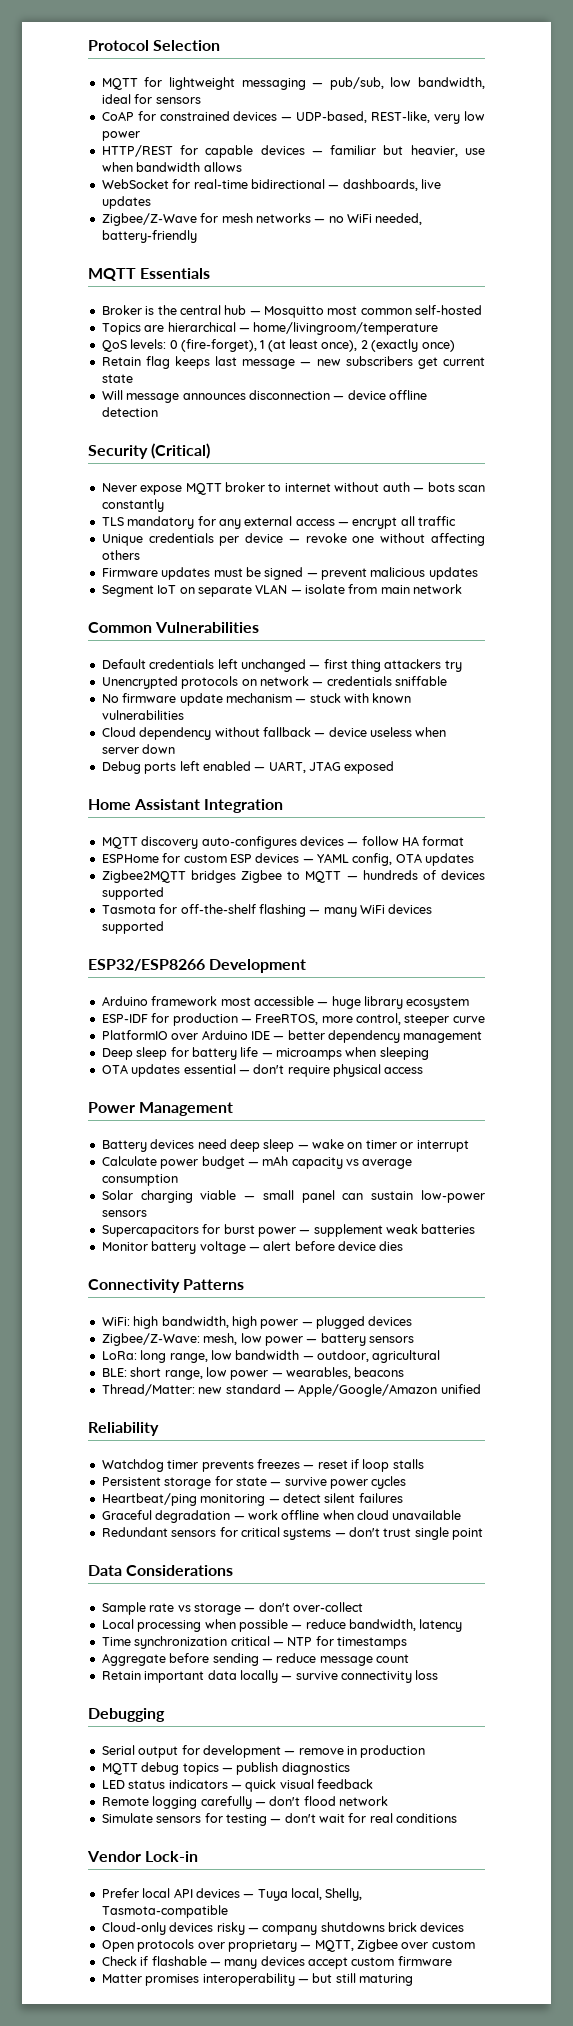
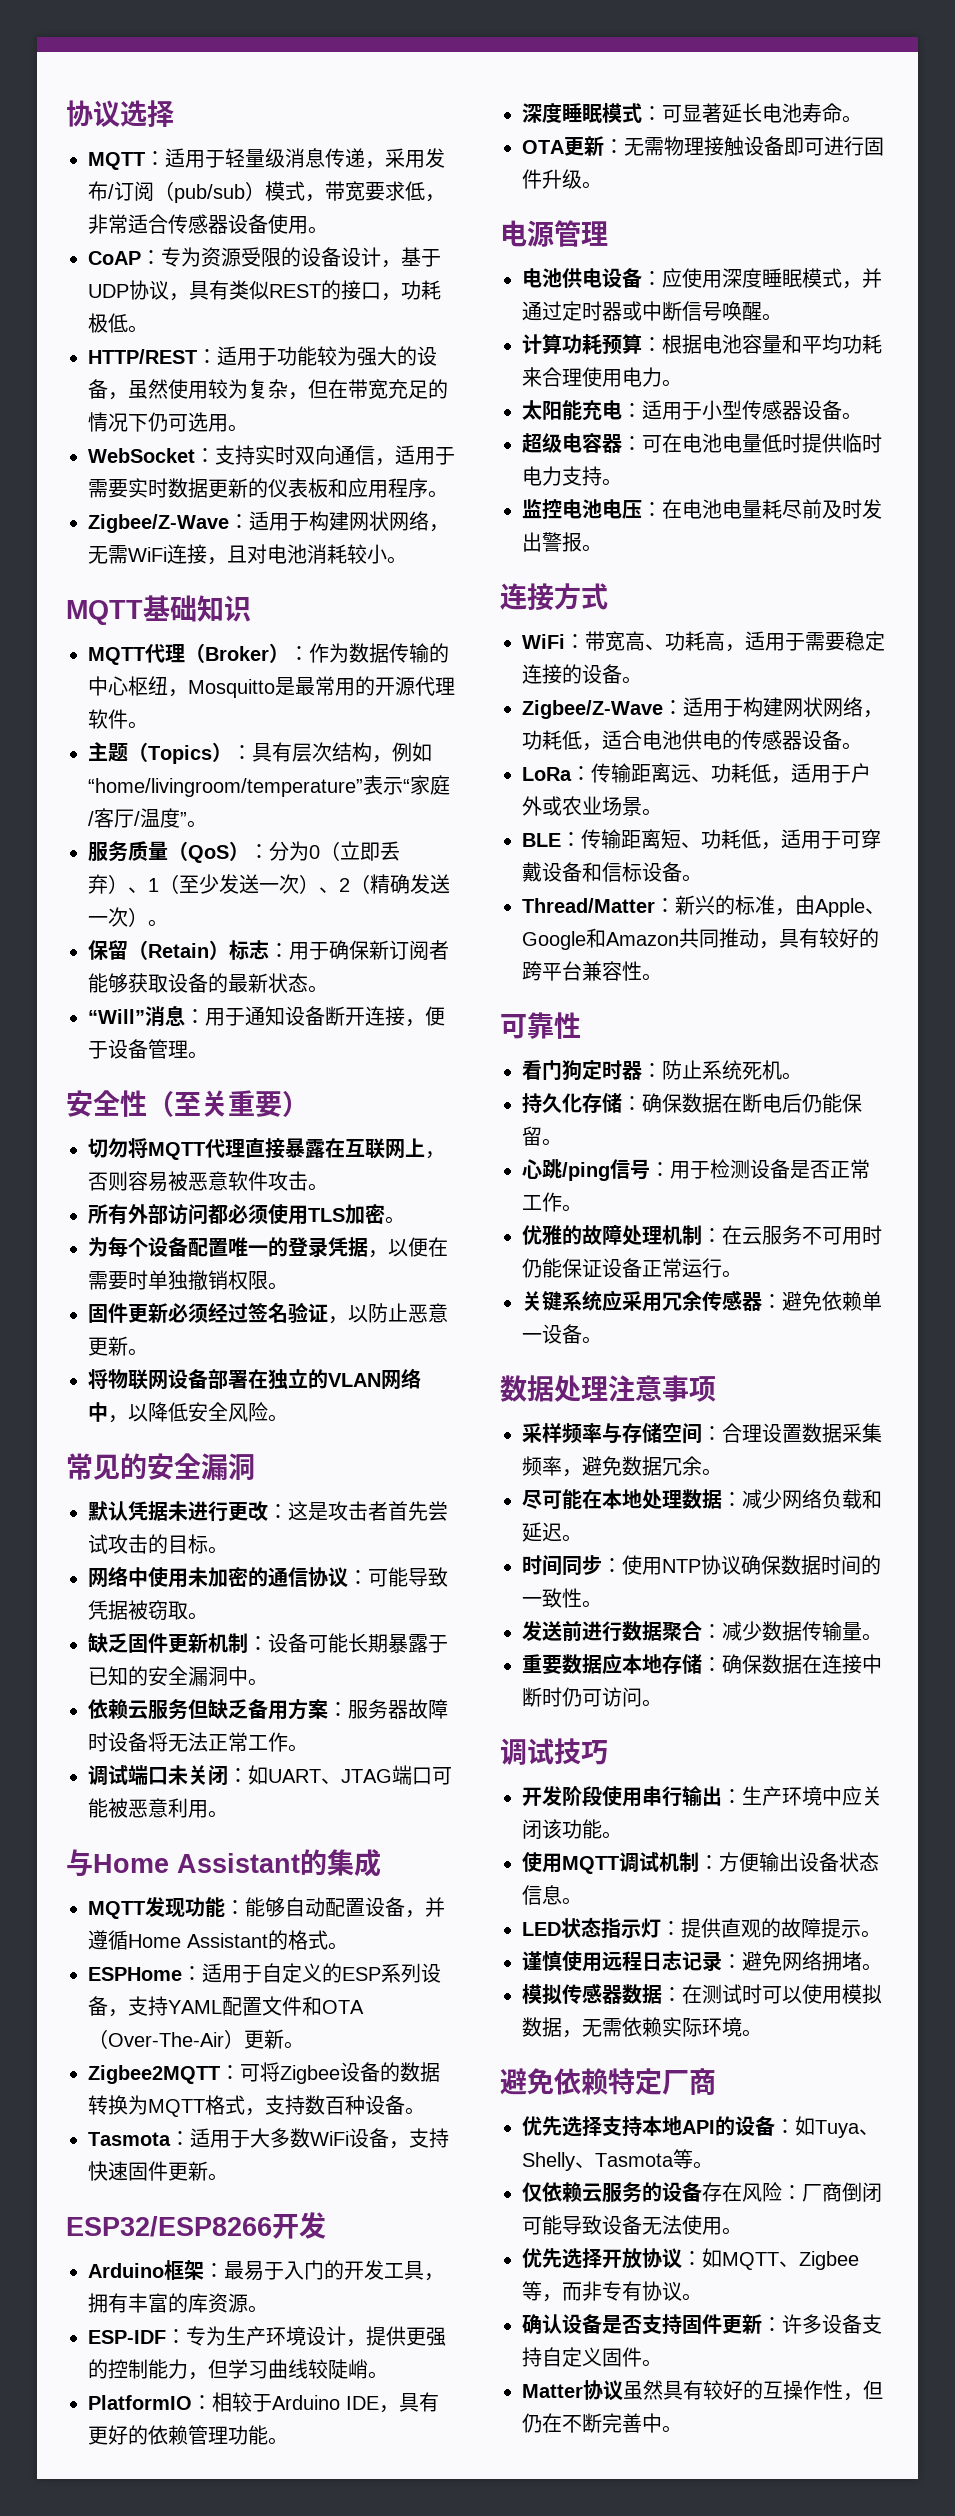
- Protocol Selection
- MQTT for lightweight messaging — pub/sub, low bandwidth, ideal for sensors
- CoAP for constrained devices — UDP-based, REST-like, very low power
- HTTP/REST for capable devices — familiar but heavier, use when bandwidth allows
- WebSocket for real-time bidirectional — dashboards, live updates
- Zigbee/Z-Wave for mesh networks — no WiFi needed, battery-friendly
- MQTT Essentials
- Broker is the central hub — Mosquitto most common self-hosted
- Topics are hierarchical — home/livingroom/temperature
- QoS levels: 0 (fire-forget), 1 (at least once), 2 (exactly once)
- Retain flag keeps last message — new subscribers get current state
- Will message announces disconnection — device offline detection
- Security (Critical)
- Never expose MQTT broker to internet without auth — bots scan constantly
- TLS mandatory for any external access — encrypt all traffic
- Unique credentials per device — revoke one without affecting others
- Firmware updates must be signed — prevent malicious updates
- Segment IoT on separate VLAN — isolate from main network
- Common Vulnerabilities
- Default credentials left unchanged — first thing attackers try
- Unencrypted protocols on network — credentials sniffable
- No firmware update mechanism — stuck with known vulnerabilities
- Cloud dependency without fallback — device useless when server down
- Debug ports left enabled — UART, JTAG exposed
- Home Assistant Integration
- MQTT discovery auto-configures devices — follow HA format
- ESPHome for custom ESP devices — YAML config, OTA updates
- Zigbee2MQTT bridges Zigbee to MQTT — hundreds of devices supported
- Tasmota for off-the-shelf flashing — many WiFi devices supported
+ 协议选择
+ MQTT：适用于轻量级消息传递，采用发布/订阅（pub/sub）模式，带宽要求低，非常适合传感器设备使用。
+ CoAP：专为资源受限的设备设计，基于UDP协议，具有类似REST的接口，功耗极低。
+ HTTP/REST：适用于功能较为强大的设备，虽然使用较为复杂，但在带宽充足的情况下仍可选用。
+ WebSocket：支持实时双向通信，适用于需要实时数据更新的仪表板和应用程序。
+ Zigbee/Z-Wave：适用于构建网状网络，无需WiFi连接，且对电池消耗较小。
+ MQTT基础知识
+ MQTT代理（Broker）：作为数据传输的中心枢纽，Mosquitto是最常用的开源代理软件。
+ 主题（Topics）：具有层次结构，例如“home/livingroom/temperature”表示“家庭/客厅/温度”。
+ 服务质量（QoS）：分为0（立即丢弃）、1（至少发送一次）、2（精确发送一次）。
+ 保留（Retain）标志：用于确保新订阅者能够获取设备的最新状态。
+ “Will”消息：用于通知设备断开连接，便于设备管理。
+ 安全性（至关重要）
+ 切勿将MQTT代理直接暴露在互联网上，否则容易被恶意软件攻击。
+ 所有外部访问都必须使用TLS加密。
+ 为每个设备配置唯一的登录凭据，以便在需要时单独撤销权限。
+ 固件更新必须经过签名验证，以防止恶意更新。
+ 将物联网设备部署在独立的VLAN网络中，以降低安全风险。
+ 常见的安全漏洞
+ 默认凭据未进行更改：这是攻击者首先尝试攻击的目标。
+ 网络中使用未加密的通信协议：可能导致凭据被窃取。
+ 缺乏固件更新机制：设备可能长期暴露于已知的安全漏洞中。
+ 依赖云服务但缺乏备用方案：服务器故障时设备将无法正常工作。
+ 调试端口未关闭：如UART、JTAG端口可能被恶意利用。
+ 与Home Assistant的集成
+ MQTT发现功能：能够自动配置设备，并遵循Home Assistant的格式。
+ ESPHome：适用于自定义的ESP系列设备，支持YAML配置文件和OTA（Over-The-Air）更新。
+ Zigbee2MQTT：可将Zigbee设备的数据转换为MQTT格式，支持数百种设备。
+ Tasmota：适用于大多数WiFi设备，支持快速固件更新。
- ESP32/ESP8266 Development
- Arduino framework most accessible — huge library ecosystem
- ESP-IDF for production — FreeRTOS, more control, steeper curve
- PlatformIO over Arduino IDE — better dependency management
- Deep sleep for battery life — microamps when sleeping
- OTA updates essential — don't require physical access
- Power Management
- Battery devices need deep sleep — wake on timer or interrupt
- Calculate power budget — mAh capacity vs average consumption
- Solar charging viable — small panel can sustain low-power sensors
- Supercapacitors for burst power — supplement weak batteries
- Monitor battery voltage — alert before device dies
- Connectivity Patterns
- WiFi: high bandwidth, high power — plugged devices
- Zigbee/Z-Wave: mesh, low power — battery sensors
- LoRa: long range, low bandwidth — outdoor, agricultural
- BLE: short range, low power — wearables, beacons
- Thread/Matter: new standard — Apple/Google/Amazon unified
- Reliability
- Watchdog timer prevents freezes — reset if loop stalls
- Persistent storage for state — survive power cycles
- Heartbeat/ping monitoring — detect silent failures
- Graceful degradation — work offline when cloud unavailable
- Redundant sensors for critical systems — don't trust single point
- Data Considerations
- Sample rate vs storage — don't over-collect
- Local processing when possible — reduce bandwidth, latency
- Time synchronization critical — NTP for timestamps
- Aggregate before sending — reduce message count
- Retain important data locally — survive connectivity loss
- Debugging
- Serial output for development — remove in production
- MQTT debug topics — publish diagnostics
- LED status indicators — quick visual feedback
- Remote logging carefully — don't flood network
- Simulate sensors for testing — don't wait for real conditions
- Vendor Lock-in
- Prefer local API devices — Tuya local, Shelly, Tasmota-compatible
- Cloud-only devices risky — company shutdowns brick devices
- Open protocols over proprietary — MQTT, Zigbee over custom
- Check if flashable — many devices accept custom firmware
- Matter promises interoperability — but still maturing
+ ESP32/ESP8266开发
+ Arduino框架：最易于入门的开发工具，拥有丰富的库资源。
+ ESP-IDF：专为生产环境设计，提供更强的控制能力，但学习曲线较陡峭。
+ PlatformIO：相较于Arduino IDE，具有更好的依赖管理功能。
+ 深度睡眠模式：可显著延长电池寿命。
+ OTA更新：无需物理接触设备即可进行固件升级。
+ 电源管理
+ 电池供电设备：应使用深度睡眠模式，并通过定时器或中断信号唤醒。
+ 计算功耗预算：根据电池容量和平均功耗来合理使用电力。
+ 太阳能充电：适用于小型传感器设备。
+ 超级电容器：可在电池电量低时提供临时电力支持。
+ 监控电池电压：在电池电量耗尽前及时发出警报。
+ 连接方式
+ WiFi：带宽高、功耗高，适用于需要稳定连接的设备。
+ Zigbee/Z-Wave：适用于构建网状网络，功耗低，适合电池供电的传感器设备。
+ LoRa：传输距离远、功耗低，适用于户外或农业场景。
+ BLE：传输距离短、功耗低，适用于可穿戴设备和信标设备。
+ Thread/Matter：新兴的标准，由Apple、Google和Amazon共同推动，具有较好的跨平台兼容性。
+ 可靠性
+ 看门狗定时器：防止系统死机。
+ 持久化存储：确保数据在断电后仍能保留。
+ 心跳/ping信号：用于检测设备是否正常工作。
+ 优雅的故障处理机制：在云服务不可用时仍能保证设备正常运行。
+ 关键系统应采用冗余传感器：避免依赖单一设备。
+ 数据处理注意事项
+ 采样频率与存储空间：合理设置数据采集频率，避免数据冗余。
+ 尽可能在本地处理数据：减少网络负载和延迟。
+ 时间同步：使用NTP协议确保数据时间的一致性。
+ 发送前进行数据聚合：减少数据传输量。
+ 重要数据应本地存储：确保数据在连接中断时仍可访问。
+ 调试技巧
+ 开发阶段使用串行输出：生产环境中应关闭该功能。
+ 使用MQTT调试机制：方便输出设备状态信息。
+ LED状态指示灯：提供直观的故障提示。
+ 谨慎使用远程日志记录：避免网络拥堵。
+ 模拟传感器数据：在测试时可以使用模拟数据，无需依赖实际环境。
+ 避免依赖特定厂商
+ 优先选择支持本地API的设备：如Tuya、Shelly、Tasmota等。
+ 仅依赖云服务的设备存在风险：厂商倒闭可能导致设备无法使用。
+ 优先选择开放协议：如MQTT、Zigbee等，而非专有协议。
+ 确认设备是否支持固件更新：许多设备支持自定义固件。
+ Matter协议虽然具有较好的互操作性，但仍在不断完善中。

